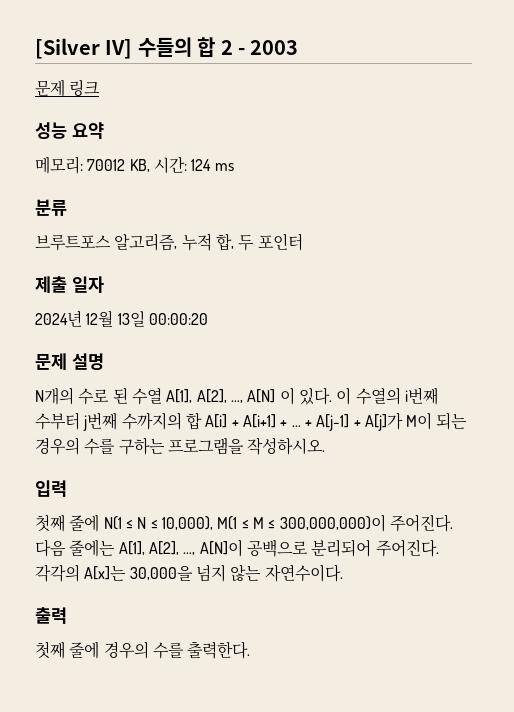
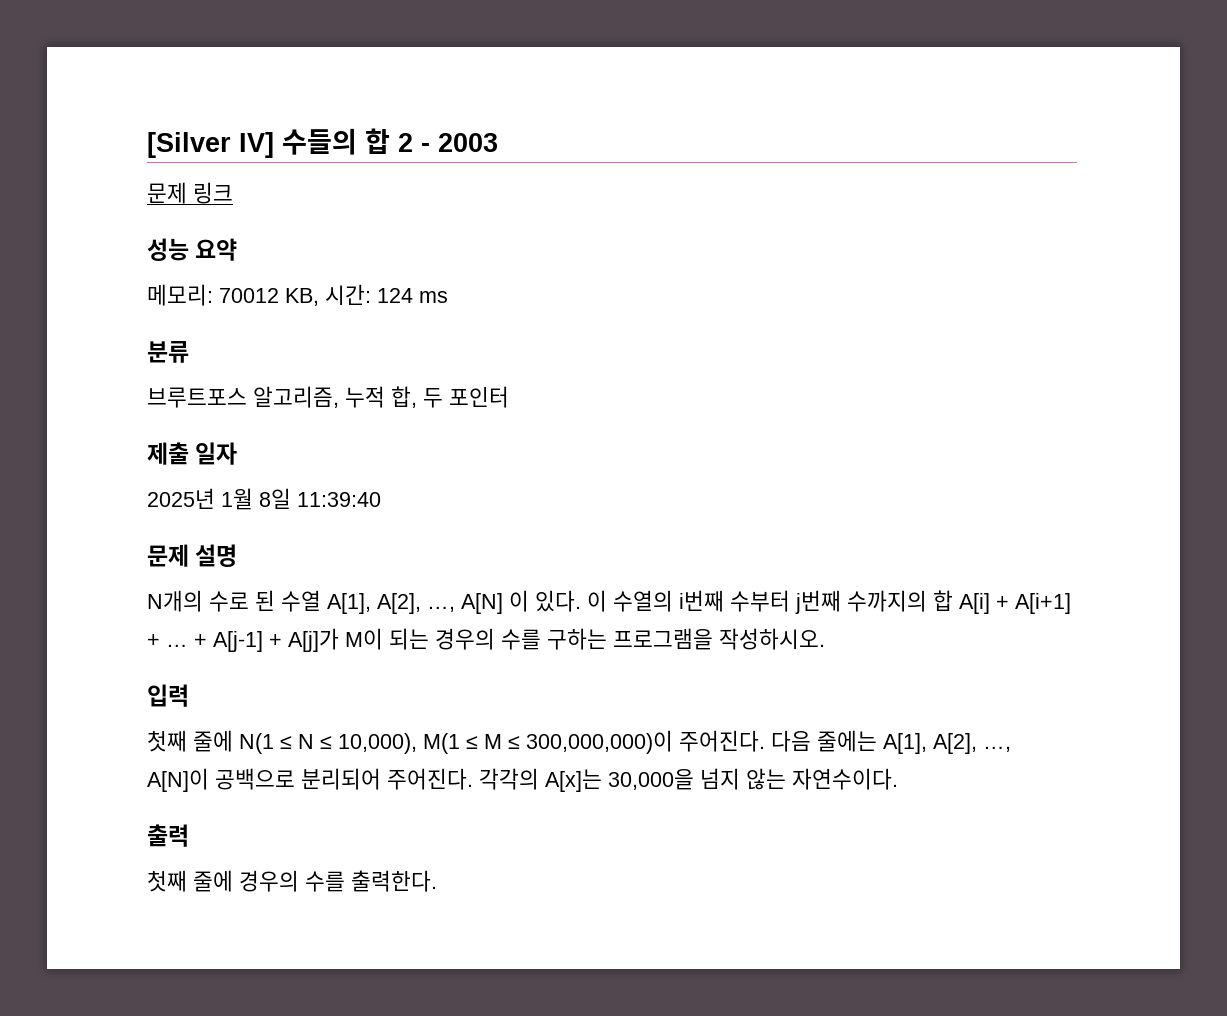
- 2024년 12월 13일 00:00:20
+ 2025년 1월 8일 11:39:40

